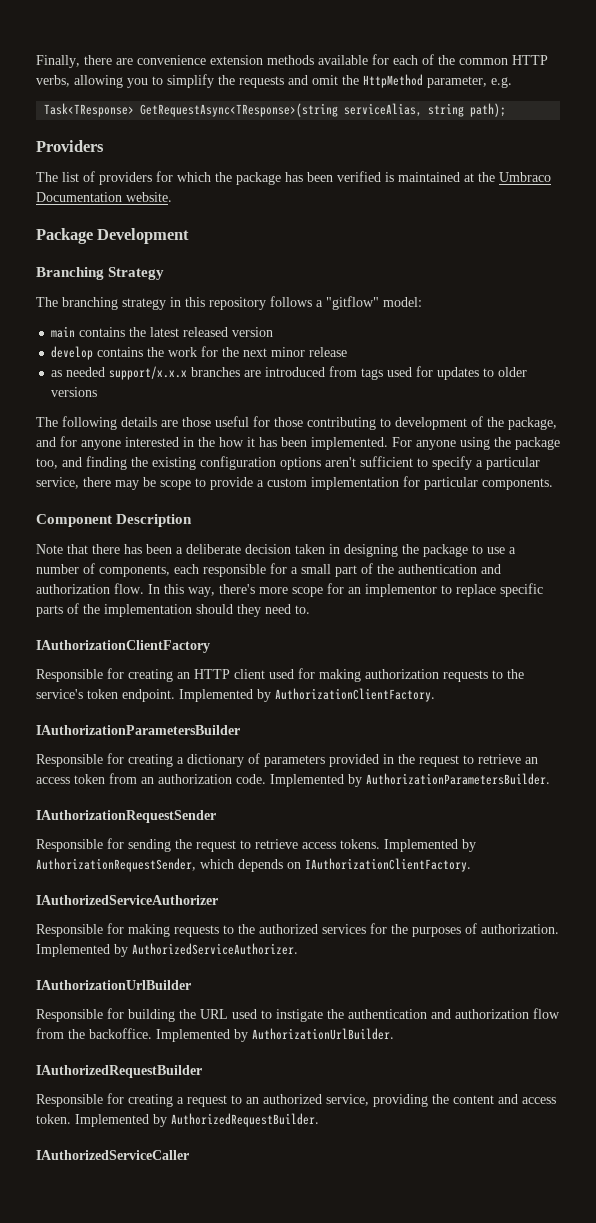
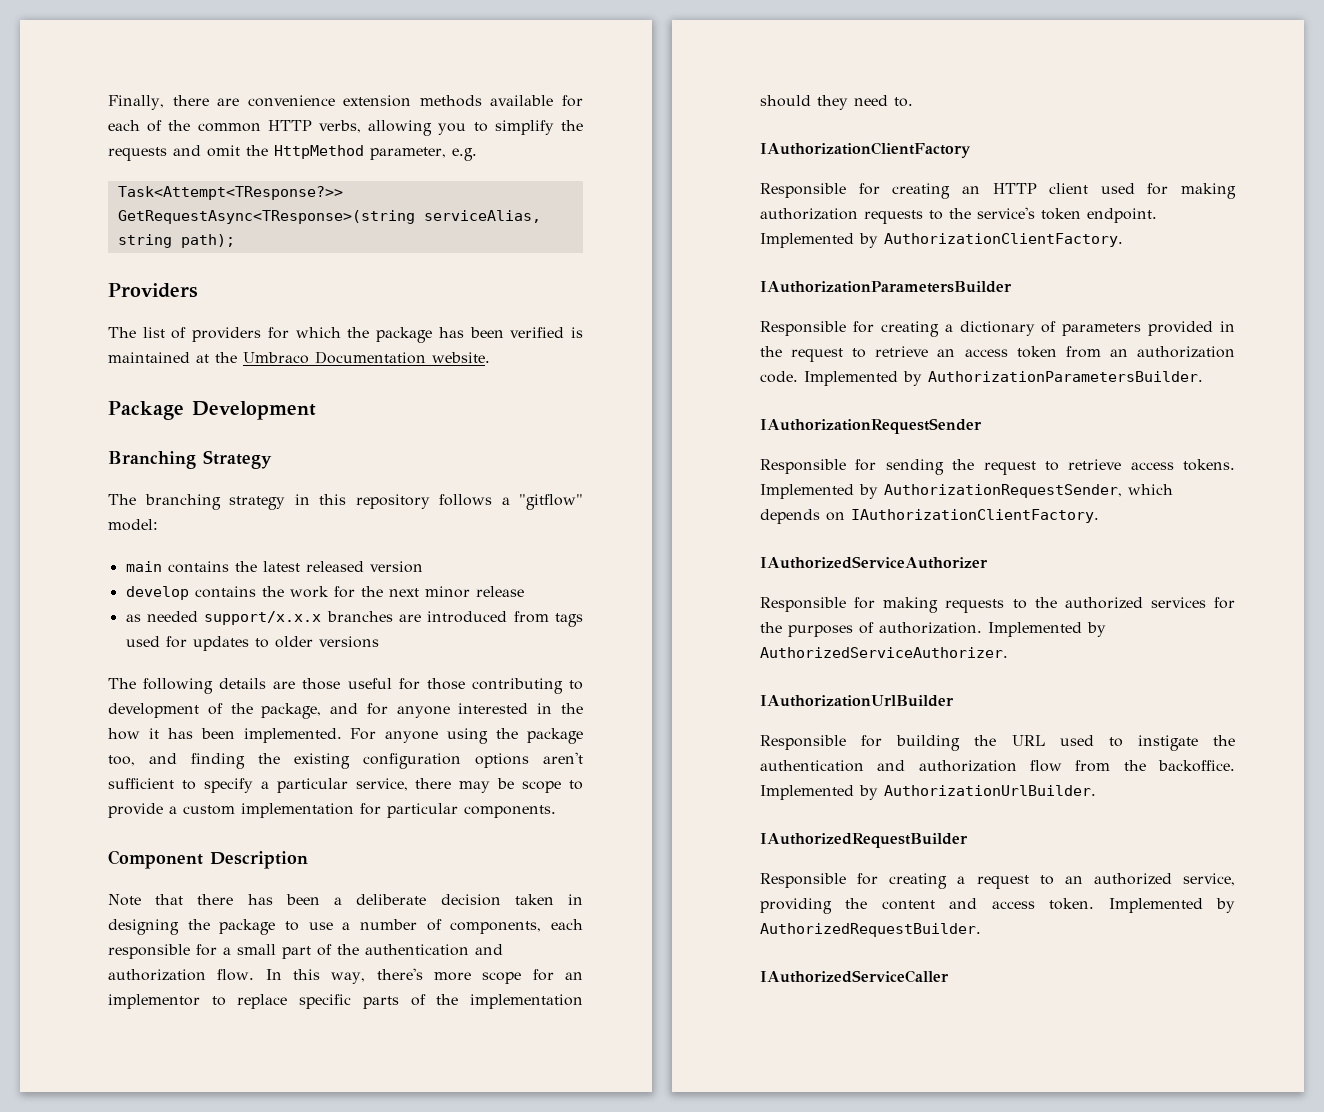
- Task<TResponse> GetRequestAsync<TResponse>(string serviceAlias, string path);
+ Task<Attempt<TResponse?>> GetRequestAsync<TResponse>(string serviceAlias, string path);

